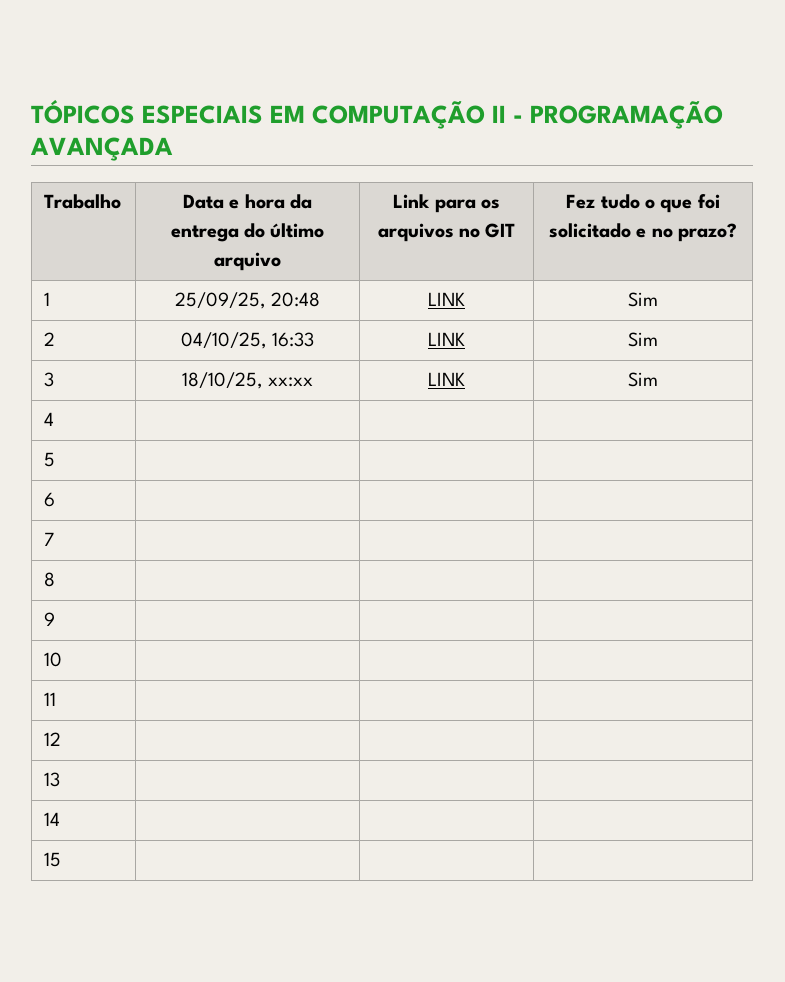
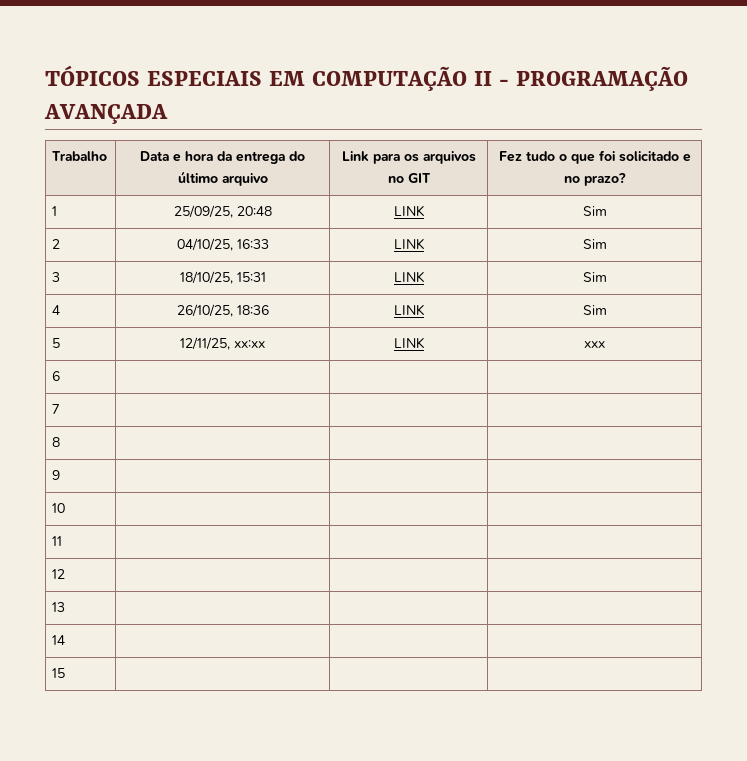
- 3 | 18/10/25, xx:xx | LINK | Sim
+ 3 | 18/10/25, 15:31 | LINK | Sim
- 4 | | |
- 5 | | |
+ 4 | 26/10/25, 18:36 | LINK | Sim
+ 5 | 12/11/25, xx:xx | LINK | xxx

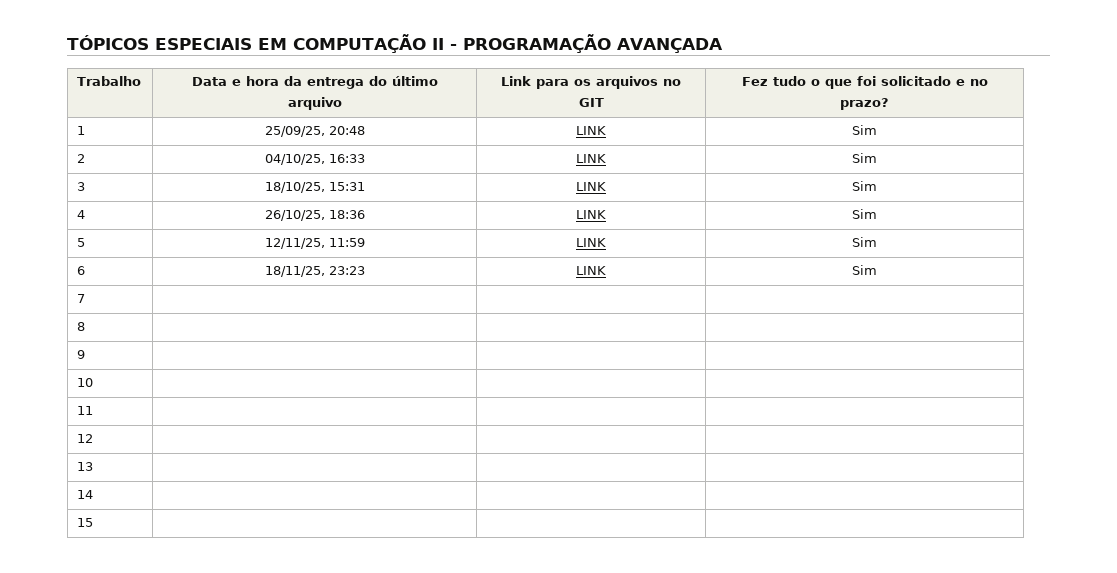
- 5 | 12/11/25, xx:xx | LINK | xxx
+ 5 | 12/11/25, 11:59 | LINK | Sim
- 6 | | |
+ 6 | 18/11/25, 23:23 | LINK | Sim

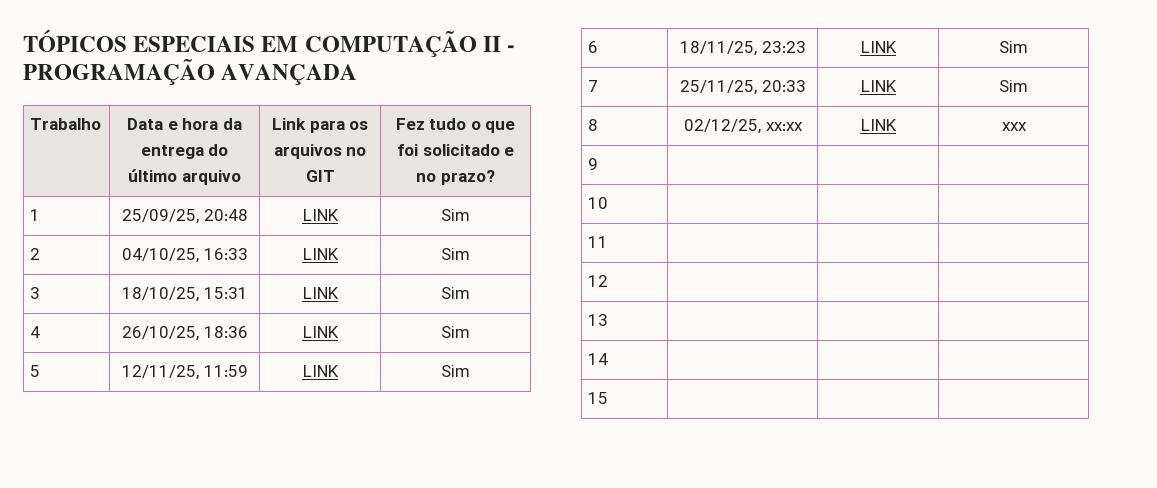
- 7 | | |
- 8 | | |
+ 7 | 25/11/25, 20:33 | LINK | Sim
+ 8 | 02/12/25, xx:xx | LINK | xxx

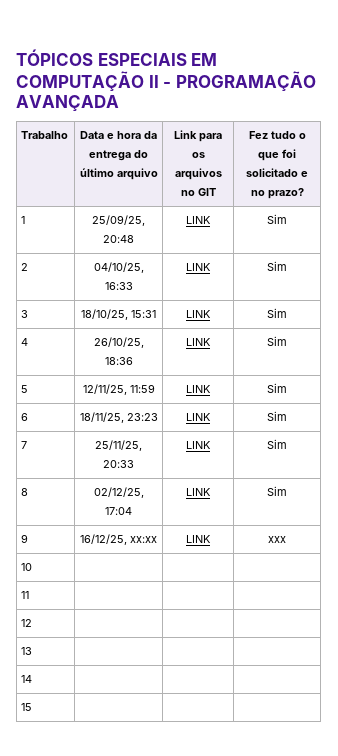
- 8 | 02/12/25, xx:xx | LINK | xxx
+ 8 | 02/12/25, 17:04 | LINK | Sim
+ 9 | 16/12/25, xx:xx | LINK | xxx
- 9 | | |

